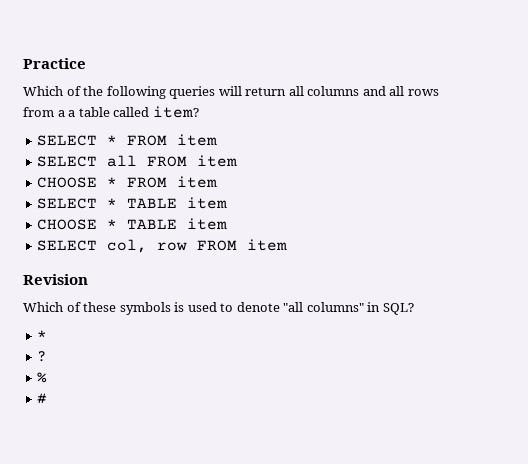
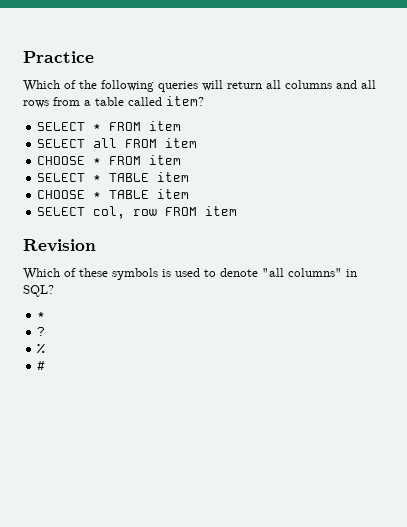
- Which of the following queries will return all columns and all rows from a a table called item?
+ Which of the following queries will return all columns and all rows from a table called item?

